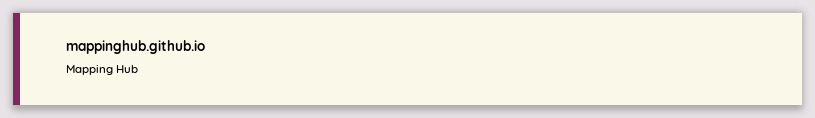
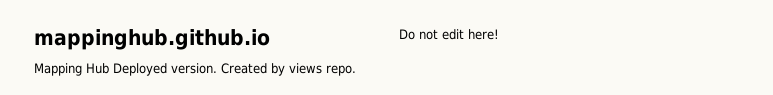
- Mapping Hub
+ Mapping Hub Deployed version. Created by views repo. Do not edit here!

